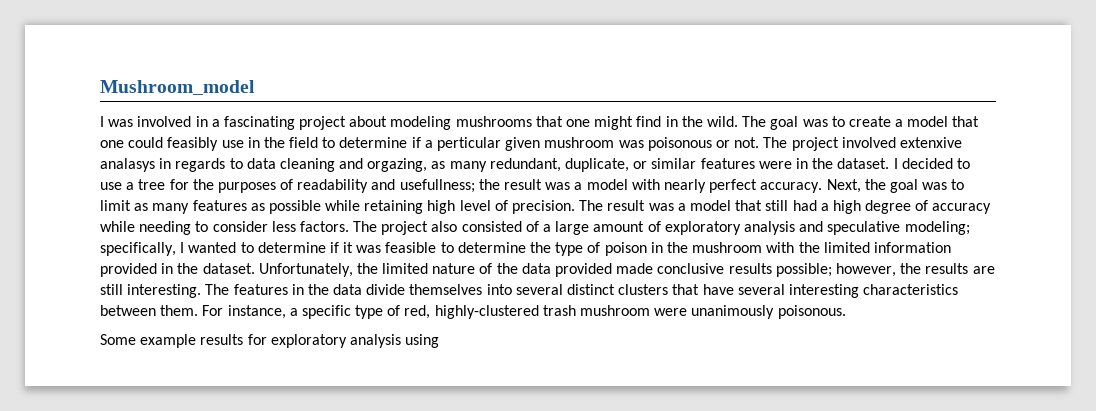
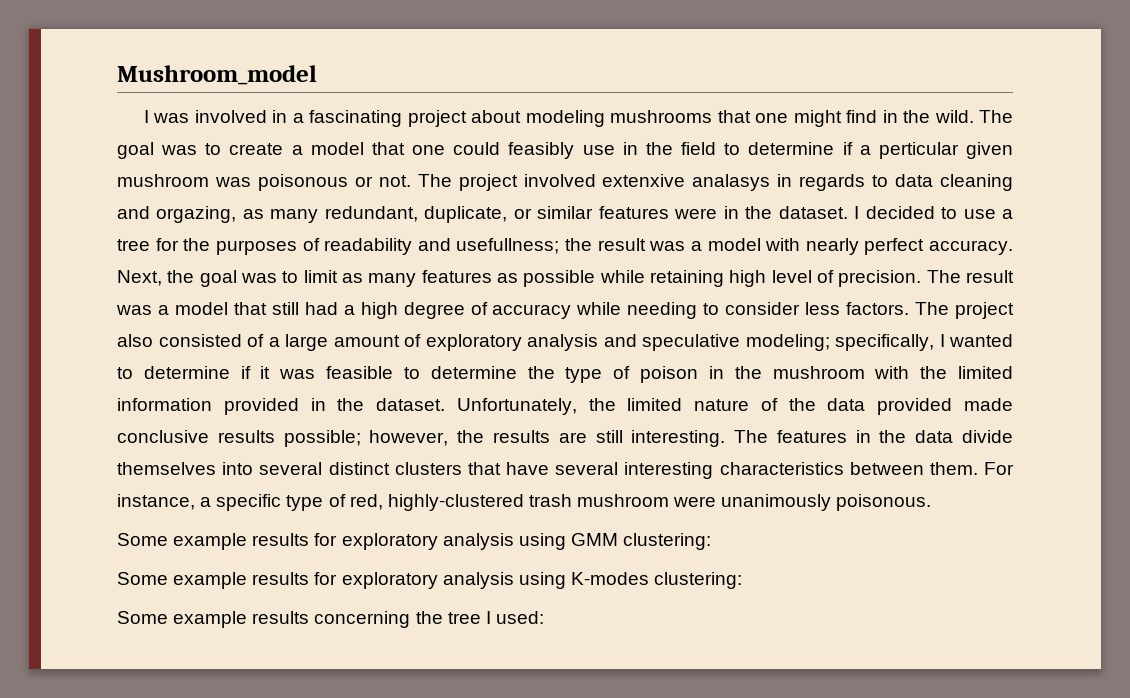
- Some example results for exploratory analysis using
+ Some example results for exploratory analysis using GMM clustering:
+ Some example results for exploratory analysis using K-modes clustering:
+ Some example results concerning the tree I used:

